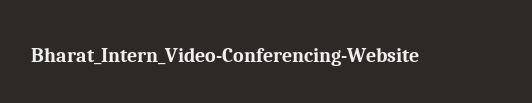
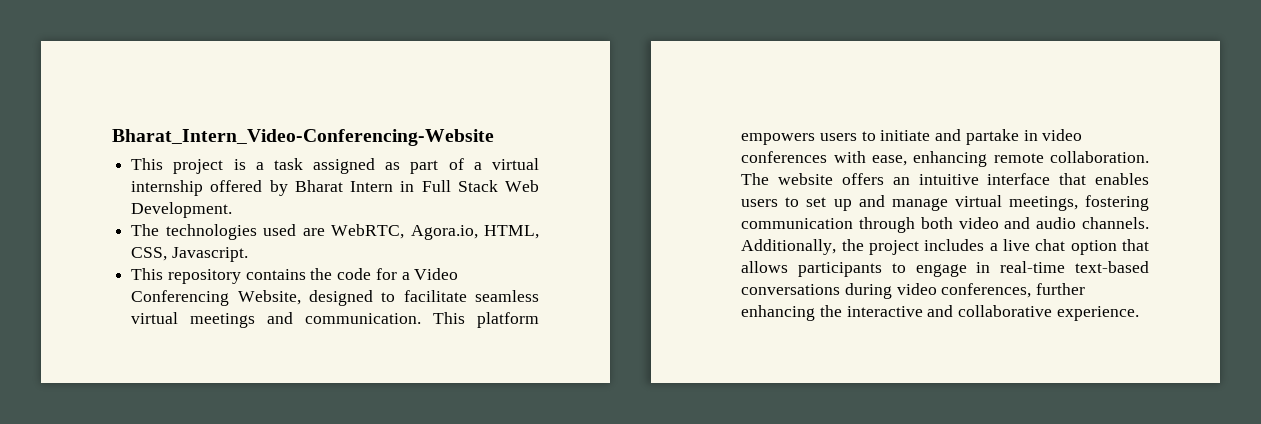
+ This project is a task assigned as part of a virtual internship offered by Bharat Intern in Full Stack Web Development.
+ The technologies used are WebRTC, Agora.io, HTML, CSS, Javascript.
+ This repository contains the code for a Video Conferencing Website, designed to facilitate seamless virtual meetings and communication. This platform empowers users to initiate and partake in video conferences with ease, enhancing remote collaboration. The website offers an intuitive interface that enables users to set up and manage virtual meetings, fostering communication through both video and audio channels. Additionally, the project includes a live chat option that allows participants to engage in real-time text-based conversations during video conferences, further enhancing the interactive and collaborative experience.

